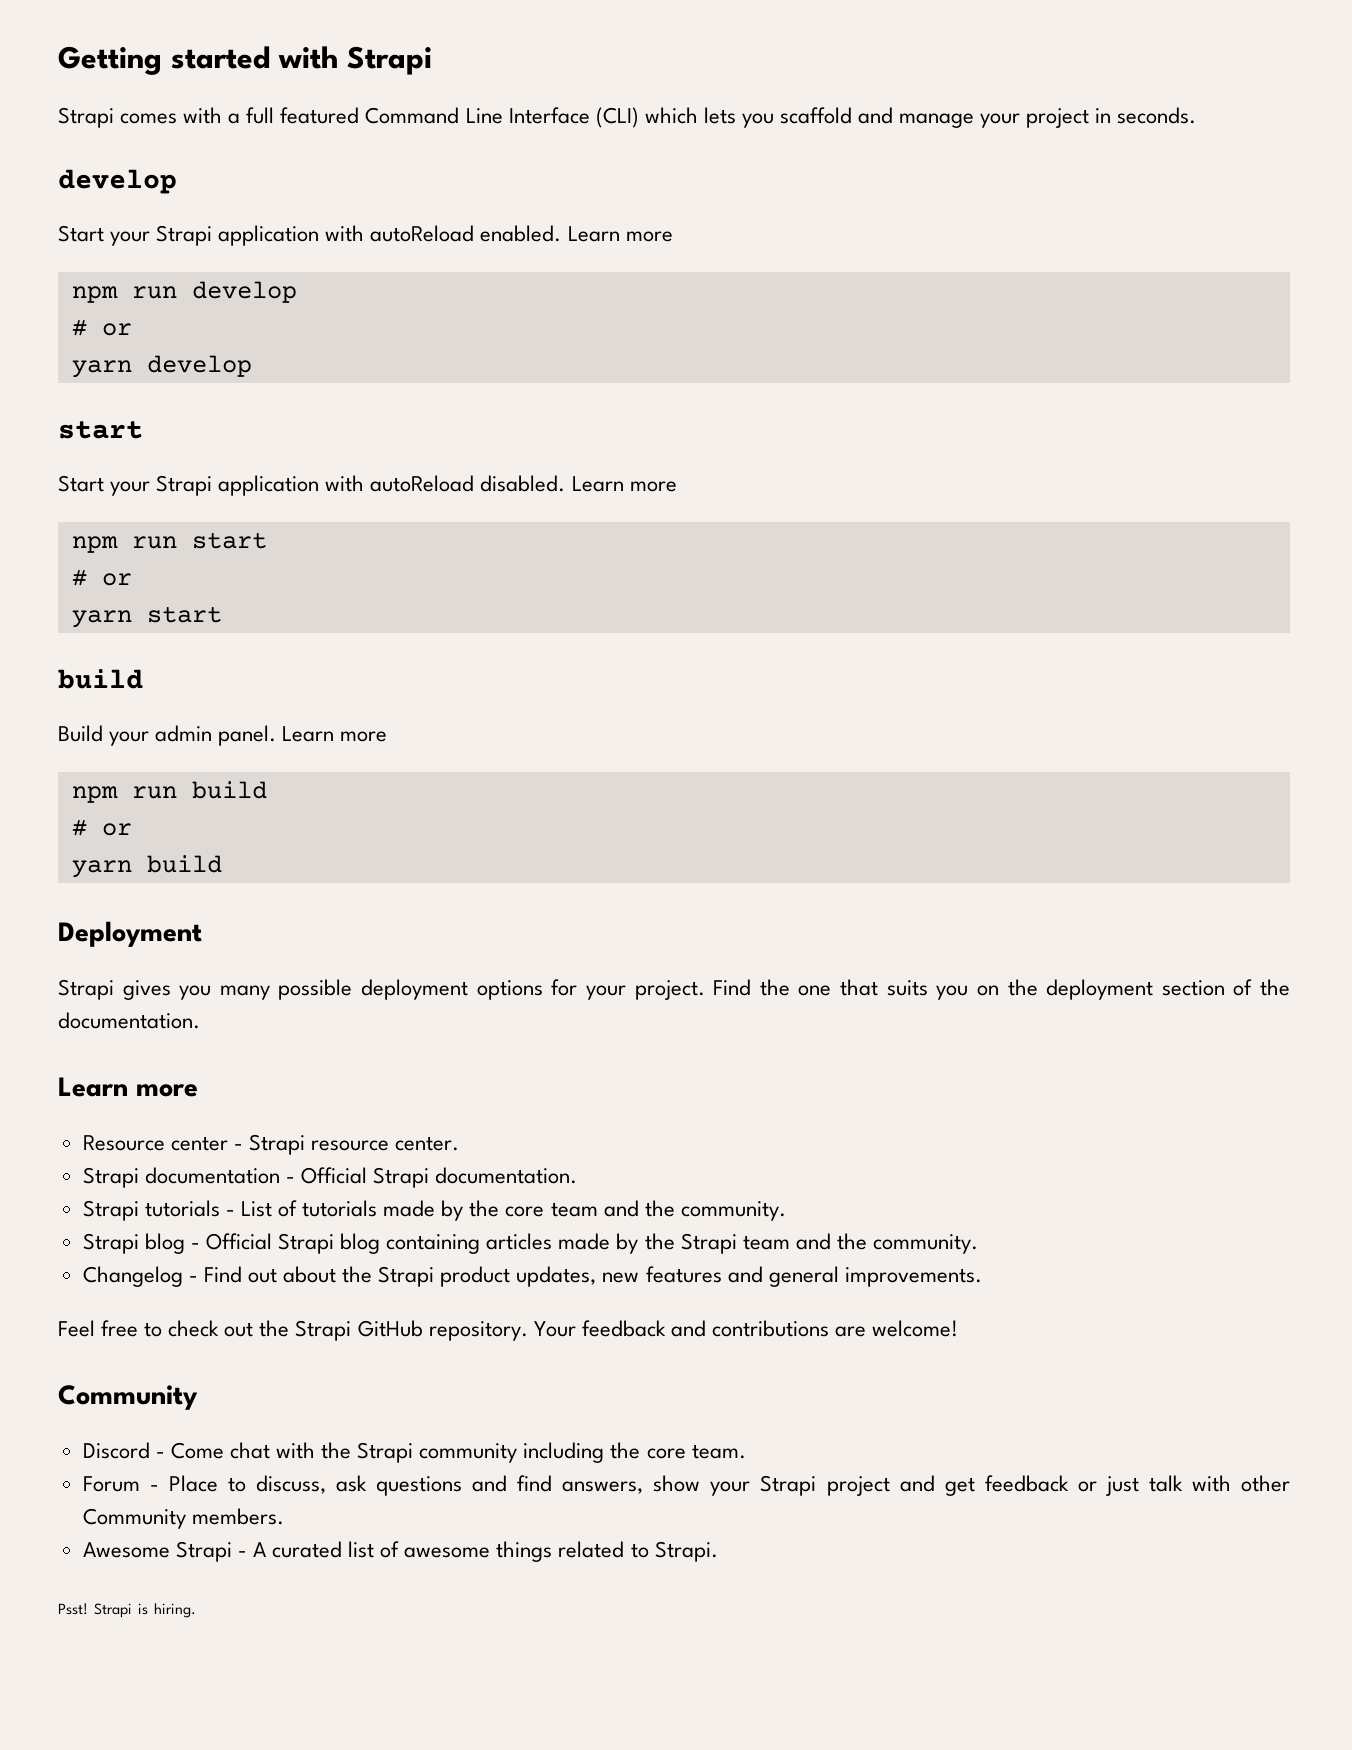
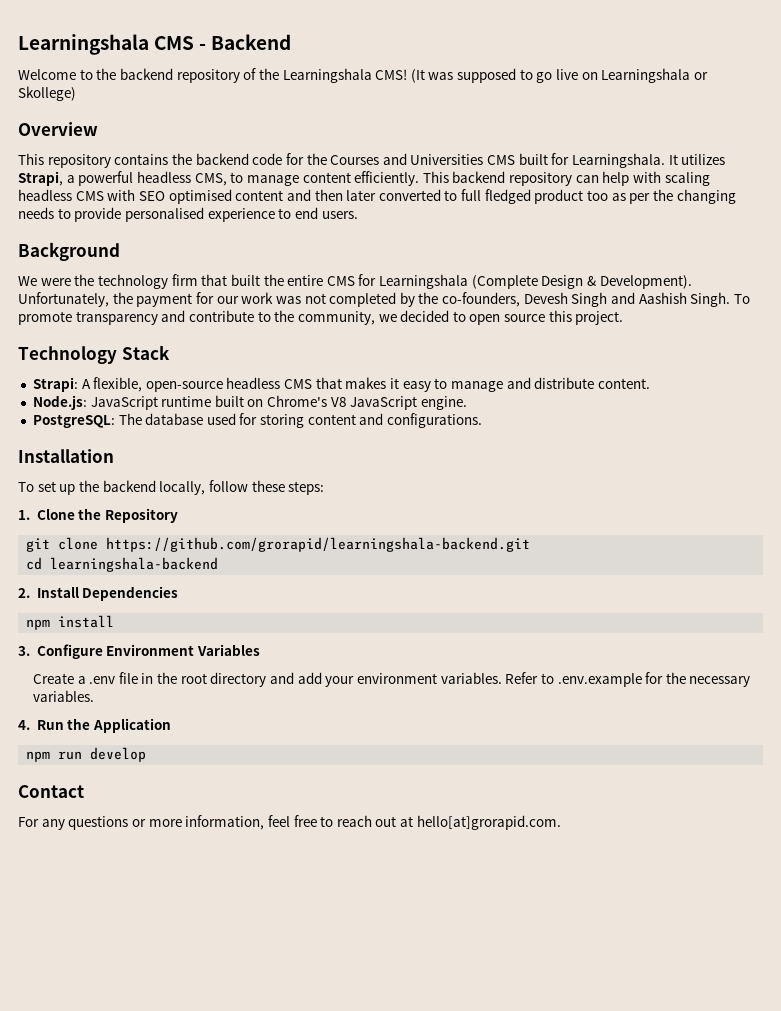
- Getting started with Strapi
- Strapi comes with a full featured Command Line Interface (CLI) which lets you scaffold and manage your project in seconds.
- develop
- Start your Strapi application with autoReload enabled. Learn more
+ Learningshala CMS - Backend
+ Welcome to the backend repository of the Learningshala CMS! (It was supposed to go live on Learningshala or Skollege)
+ Overview
+ This repository contains the backend code for the Courses and Universities CMS built for Learningshala. It utilizes Strapi, a powerful headless CMS, to manage content efficiently. This backend repository can help with scaling headless CMS with SEO optimised content and then later converted to full fledged product too as per the changing needs to provide personalised experience to end users.
+ Background
+ We were the technology firm that built the entire CMS for Learningshala (Complete Design & Development). Unfortunately, the payment for our work was not completed by the co-founders, Devesh Singh and Aashish Singh. To promote transparency and contribute to the community, we decided to open source this project.
+ Technology Stack
+ Strapi: A flexible, open-source headless CMS that makes it easy to manage and distribute content.
+ Node.js: JavaScript runtime built on Chrome's V8 JavaScript engine.
+ PostgreSQL: The database used for storing content and configurations.
+ Installation
+ To set up the backend locally, follow these steps:
+ 1. Clone the Repository
+ git clone https://github.com/grorapid/learningshala-backend.git
+ cd learningshala-backend
+ 2. Install Dependencies
+ npm install
+ 3. Configure Environment Variables
+ Create a .env file in the root directory and add your environment variables. Refer to .env.example for the necessary variables.
+ 4. Run the Application
  npm run develop
- # or
- yarn develop
- start
- Start your Strapi application with autoReload disabled. Learn more
- npm run start
- # or
- yarn start
- build
- Build your admin panel. Learn more
- npm run build
- # or
- yarn build
- Deployment
- Strapi gives you many possible deployment options for your project. Find the one that suits you on the deployment section of the documentation.
- Learn more
- Resource center - Strapi resource center.
- Strapi documentation - Official Strapi documentation.
- Strapi tutorials - List of tutorials made by the core team and the community.
- Strapi blog - Official Strapi blog containing articles made by the Strapi team and the community.
- Changelog - Find out about the Strapi product updates, new features and general improvements.
- Feel free to check out the Strapi GitHub repository. Your feedback and contributions are welcome!
- Community
- Discord - Come chat with the Strapi community including the core team.
- Forum - Place to discuss, ask questions and find answers, show your Strapi project and get feedback or just talk with other Community members.
- Awesome Strapi - A curated list of awesome things related to Strapi.
- Psst! Strapi is hiring.
+ Contact
+ For any questions or more information, feel free to reach out at hello[at]grorapid.com.

